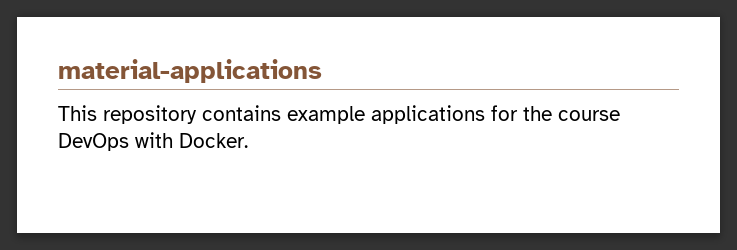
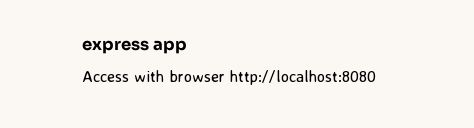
- material-applications
- This repository contains example applications for the course DevOps with Docker.
+ express app
+ Access with browser http://localhost:8080

